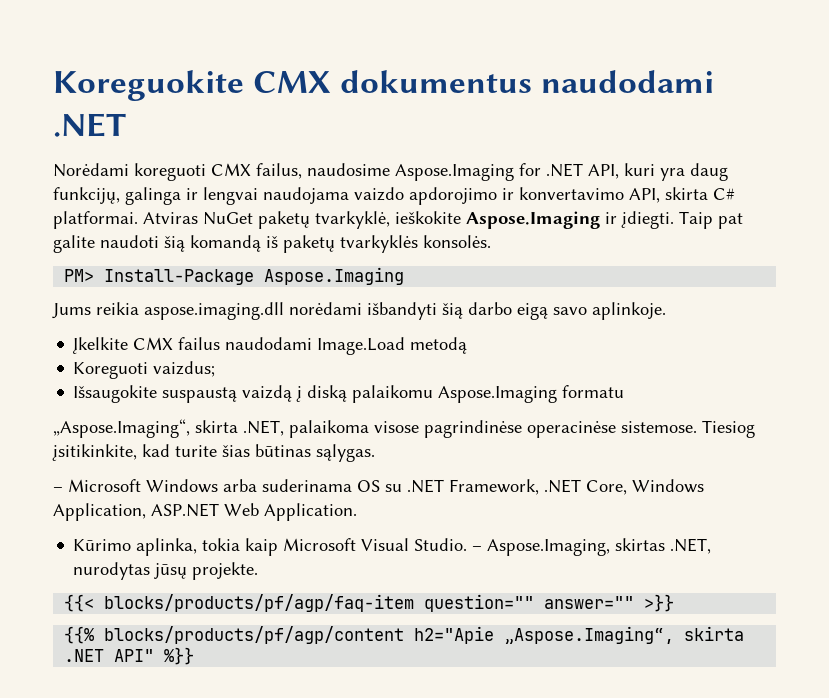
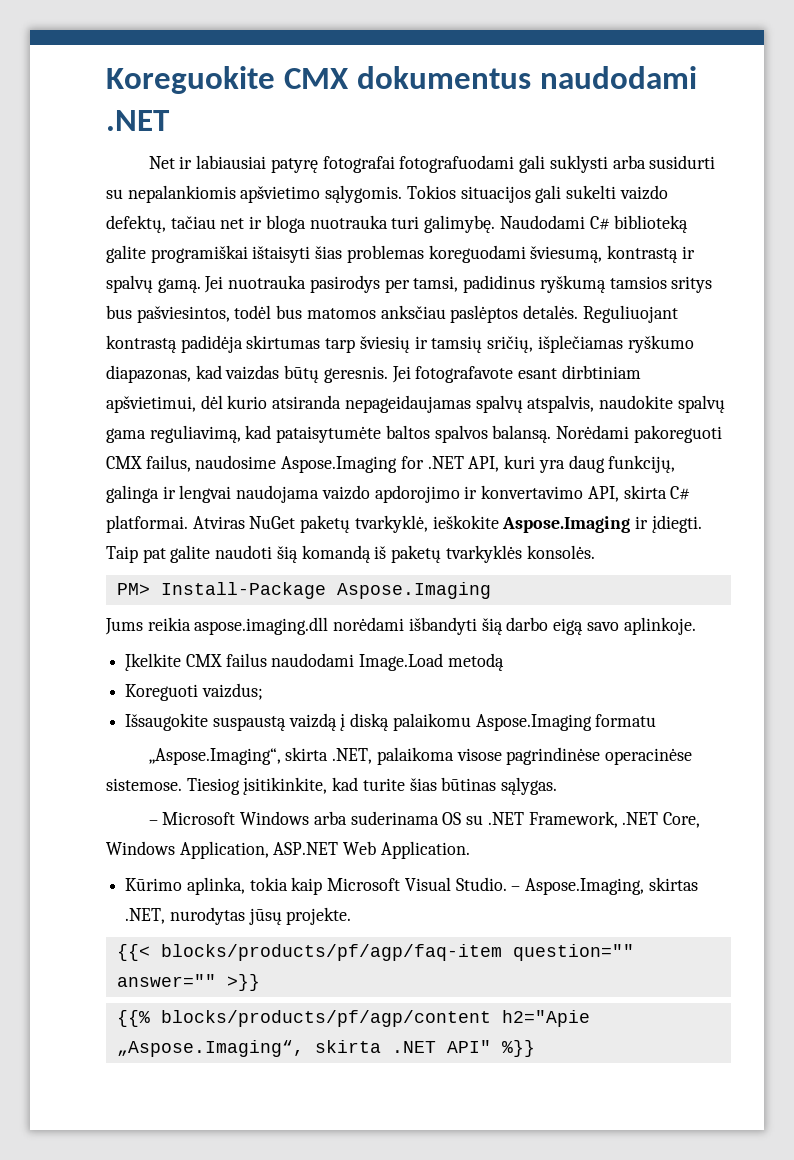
- Norėdami koreguoti CMX failus, naudosime Aspose.Imaging for .NET API, kuri yra daug funkcijų, galinga ir lengvai naudojama vaizdo apdorojimo ir konvertavimo API, skirta C# platformai.
+ Net ir labiausiai patyrę fotografai fotografuodami gali suklysti arba susidurti su nepalankiomis apšvietimo sąlygomis. Tokios situacijos gali sukelti vaizdo defektų, tačiau net ir bloga nuotrauka turi galimybę. Naudodami C# biblioteką galite programiškai ištaisyti šias problemas koreguodami šviesumą, kontrastą ir spalvų gamą. Jei nuotrauka pasirodys per tamsi, padidinus ryškumą tamsios sritys bus pašviesintos, todėl bus matomos anksčiau paslėptos detalės. Reguliuojant kontrastą padidėja skirtumas tarp šviesių ir tamsių sričių, išplečiamas ryškumo diapazonas, kad vaizdas būtų geresnis. Jei fotografavote esant dirbtiniam apšvietimui, dėl kurio atsiranda nepageidaujamas spalvų atspalvis, naudokite spalvų gama reguliavimą, kad pataisytumėte baltos spalvos balansą. Norėdami pakoreguoti CMX failus, naudosime Aspose.Imaging for .NET API, kuri yra daug funkcijų, galinga ir lengvai naudojama vaizdo apdorojimo ir konvertavimo API, skirta C# platformai.

